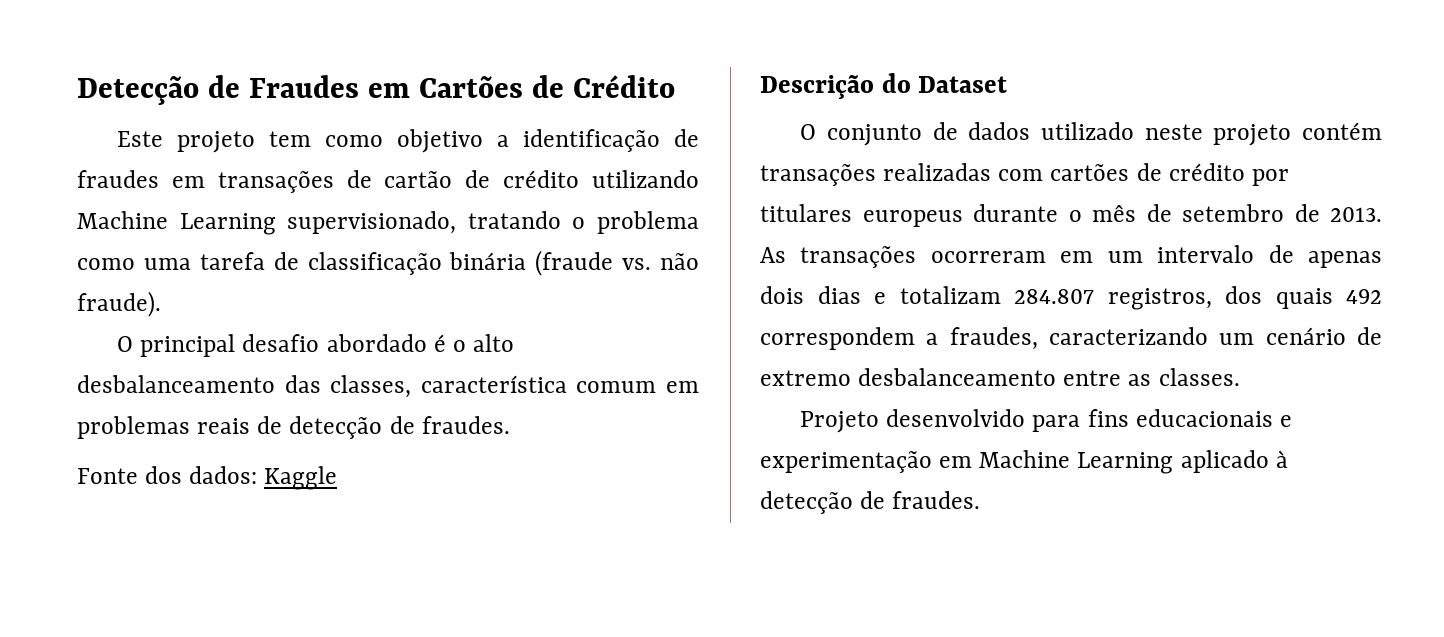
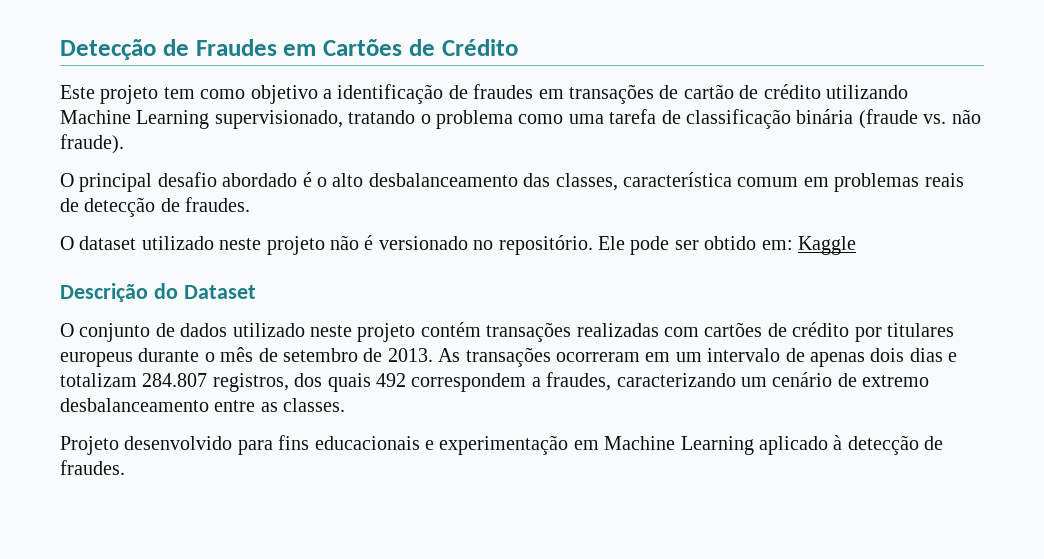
- Fonte dos dados: Kaggle
+ O dataset utilizado neste projeto não é versionado no repositório. Ele pode ser obtido em: Kaggle

